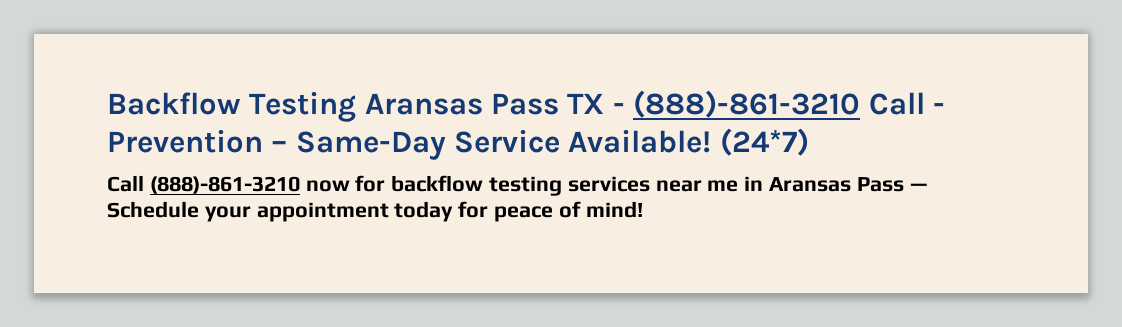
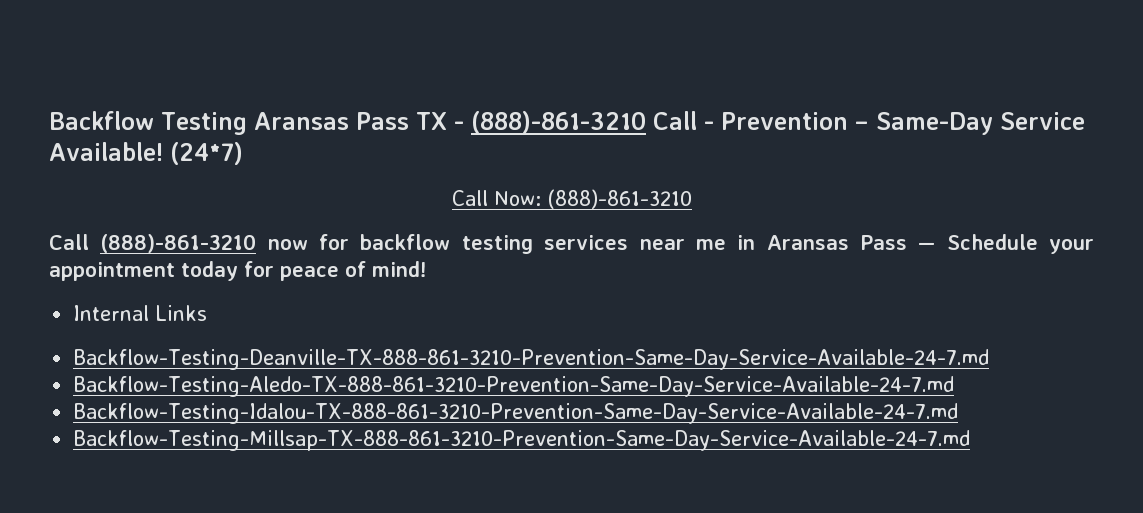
+ Call Now: (888)-861-3210
+ Internal Links
+ Backflow-Testing-Deanville-TX-888-861-3210-Prevention-Same-Day-Service-Available-24-7.md
+ Backflow-Testing-Aledo-TX-888-861-3210-Prevention-Same-Day-Service-Available-24-7.md
+ Backflow-Testing-Idalou-TX-888-861-3210-Prevention-Same-Day-Service-Available-24-7.md
+ Backflow-Testing-Millsap-TX-888-861-3210-Prevention-Same-Day-Service-Available-24-7.md

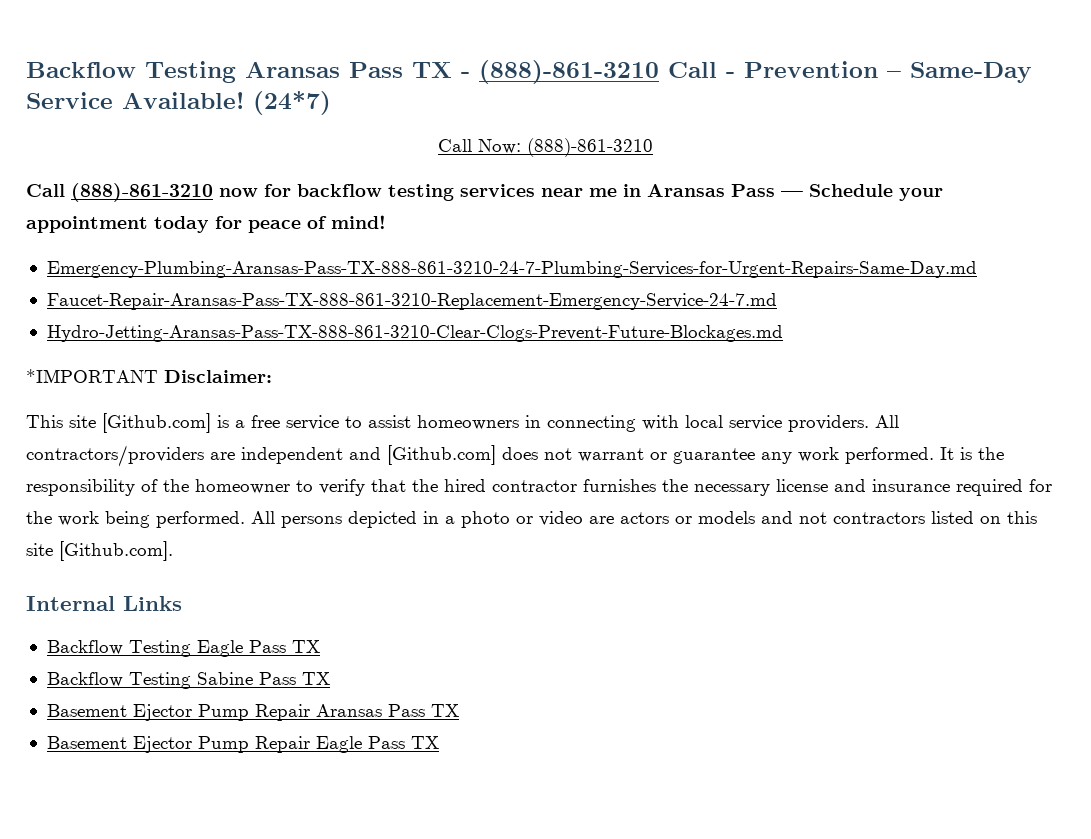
+ Emergency-Plumbing-Aransas-Pass-TX-888-861-3210-24-7-Plumbing-Services-for-Urgent-Repairs-Same-Day.md
+ Faucet-Repair-Aransas-Pass-TX-888-861-3210-Replacement-Emergency-Service-24-7.md
+ Hydro-Jetting-Aransas-Pass-TX-888-861-3210-Clear-Clogs-Prevent-Future-Blockages.md
+ *IMPORTANT Disclaimer:
+ This site [Github.com] is a free service to assist homeowners in connecting with local service providers. All contractors/providers are independent and [Github.com] does not warrant or guarantee any work performed. It is the responsibility of the homeowner to verify that the hired contractor furnishes the necessary license and insurance required for the work being performed. All persons depicted in a photo or video are actors or models and not contractors listed on this site [Github.com].
  Internal Links
- Backflow-Testing-Deanville-TX-888-861-3210-Prevention-Same-Day-Service-Available-24-7.md
- Backflow-Testing-Aledo-TX-888-861-3210-Prevention-Same-Day-Service-Available-24-7.md
- Backflow-Testing-Idalou-TX-888-861-3210-Prevention-Same-Day-Service-Available-24-7.md
- Backflow-Testing-Millsap-TX-888-861-3210-Prevention-Same-Day-Service-Available-24-7.md
+ Backflow Testing Eagle Pass TX
+ Backflow Testing Sabine Pass TX
+ Basement Ejector Pump Repair Aransas Pass TX
+ Basement Ejector Pump Repair Eagle Pass TX

